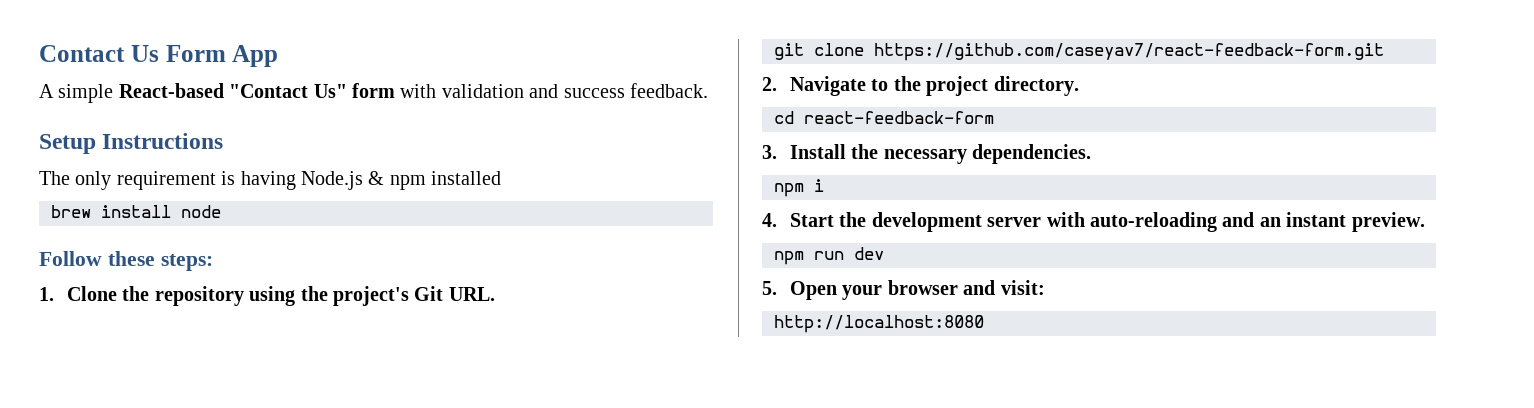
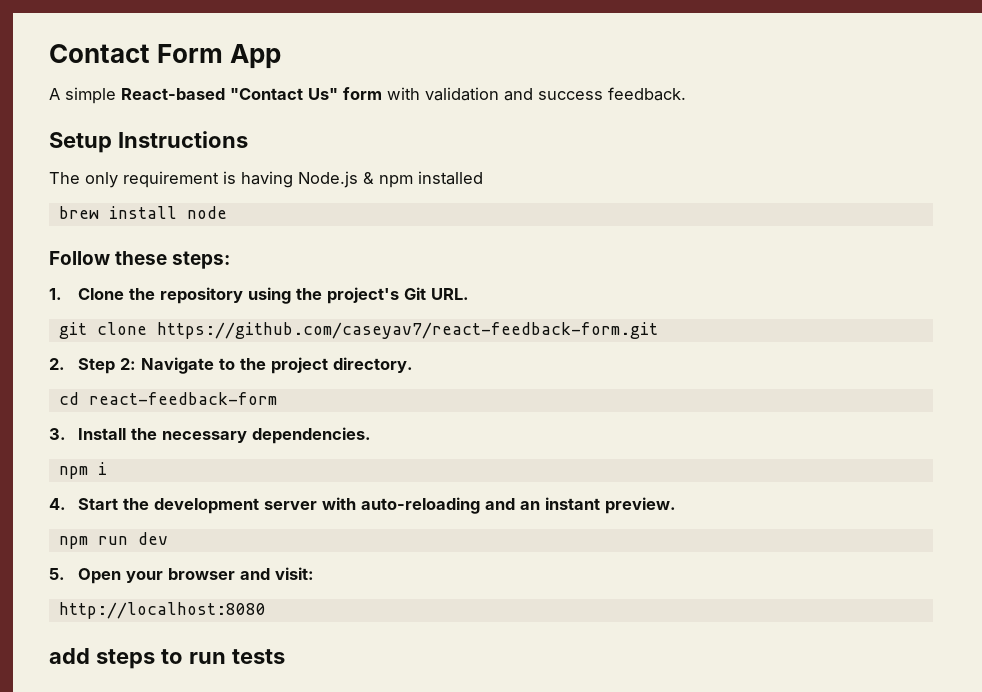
- Contact Us Form App
+ Contact Form App
- 2. Navigate to the project directory.
+ 2. Step 2: Navigate to the project directory.
+ add steps to run tests

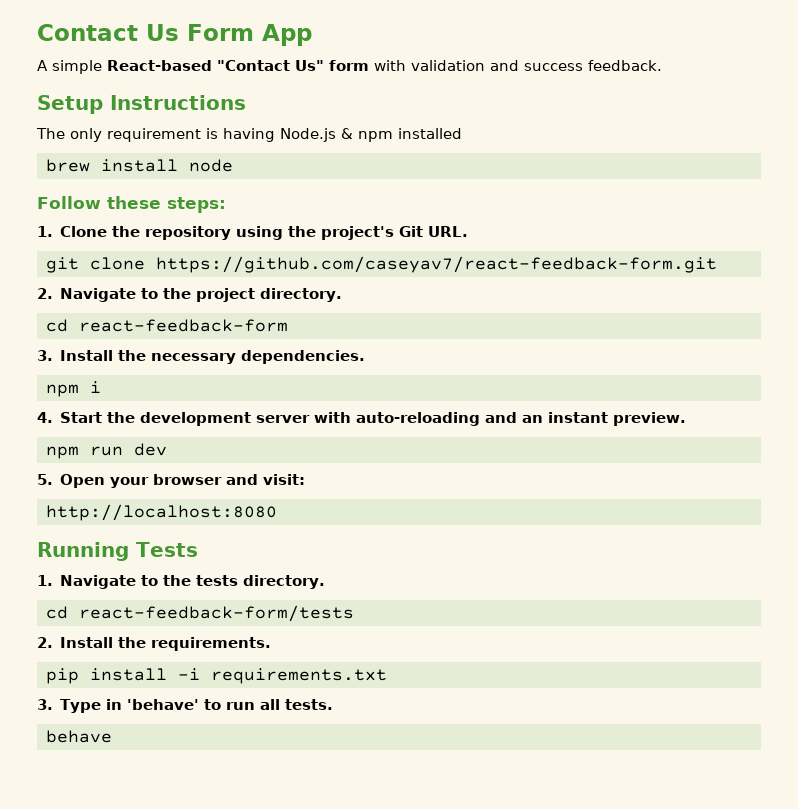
- Contact Form App
+ Contact Us Form App
- 2. Step 2: Navigate to the project directory.
+ 2. Navigate to the project directory.
- add steps to run tests
+ Running Tests
+ 1. Navigate to the tests directory.
+ cd react-feedback-form/tests
+ 2. Install the requirements.
+ pip install -i requirements.txt
+ 3. Type in 'behave' to run all tests.
+ behave

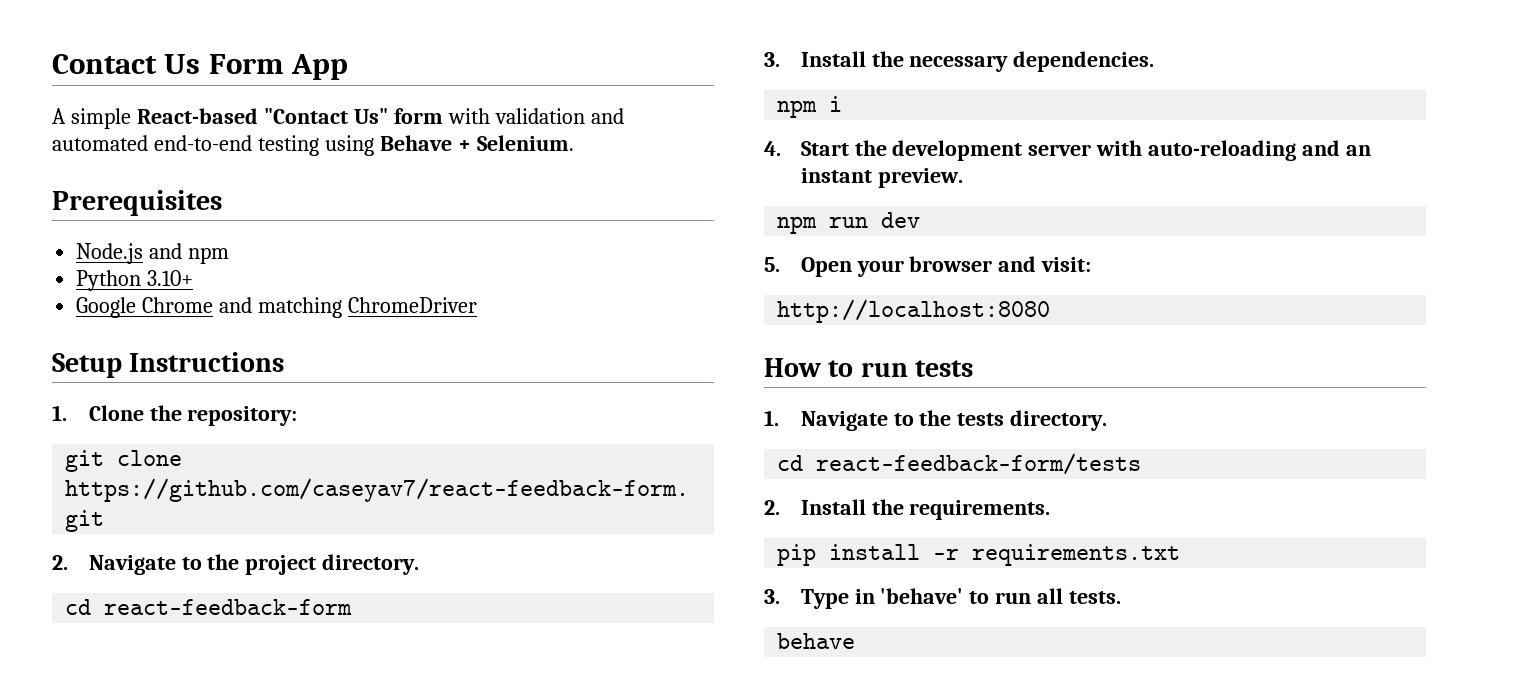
- A simple React-based "Contact Us" form with validation and success feedback.
+ A simple React-based "Contact Us" form with validation and automated end-to-end testing using Behave + Selenium.
+ Prerequisites
+ Node.js and npm
+ Python 3.10+
+ Google Chrome and matching ChromeDriver
  Setup Instructions
- The only requirement is having Node.js & npm installed
- brew install node
- Follow these steps:
- 1. Clone the repository using the project's Git URL.
+ 1. Clone the repository:
- Running Tests
+ How to run tests
- pip install -i requirements.txt
+ pip install -r requirements.txt

